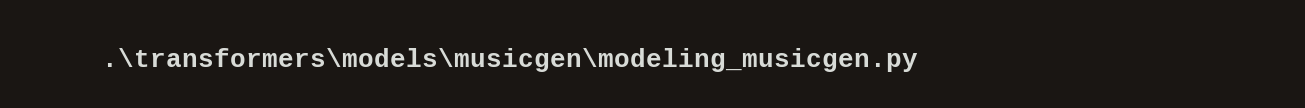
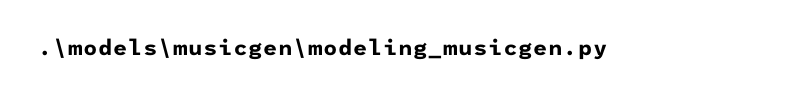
- .\transformers\models\musicgen\modeling_musicgen.py
+ .\models\musicgen\modeling_musicgen.py

